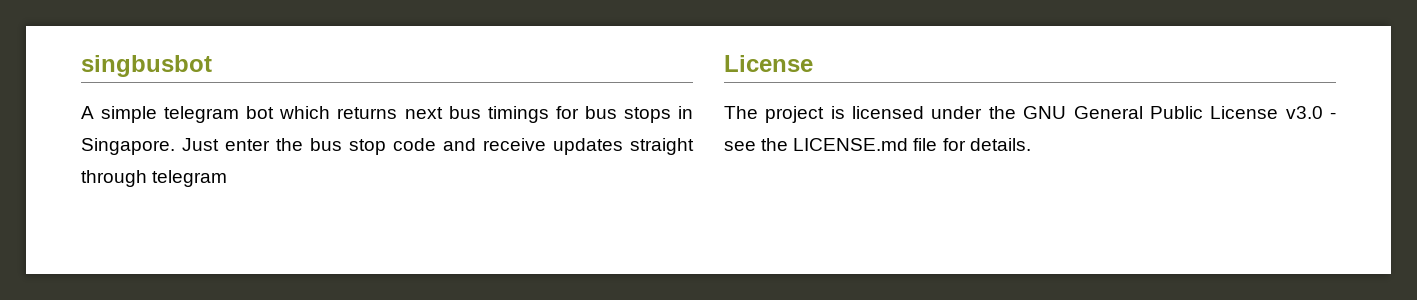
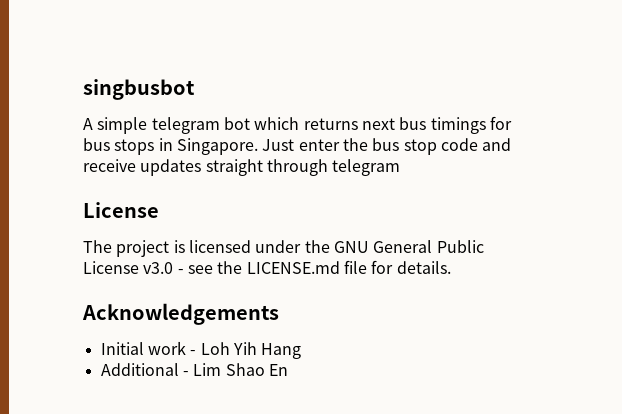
+ Acknowledgements
+ Initial work - Loh Yih Hang
+ Additional - Lim Shao En

